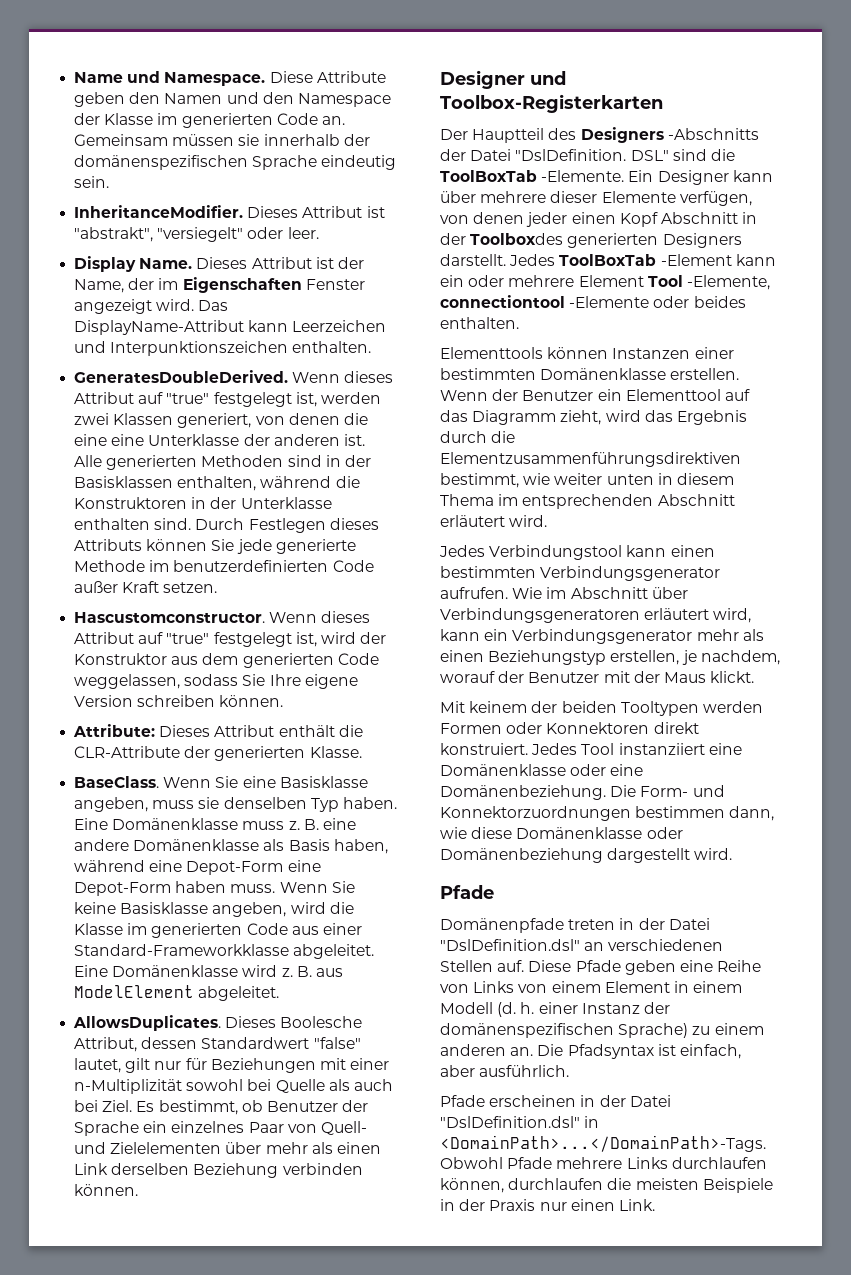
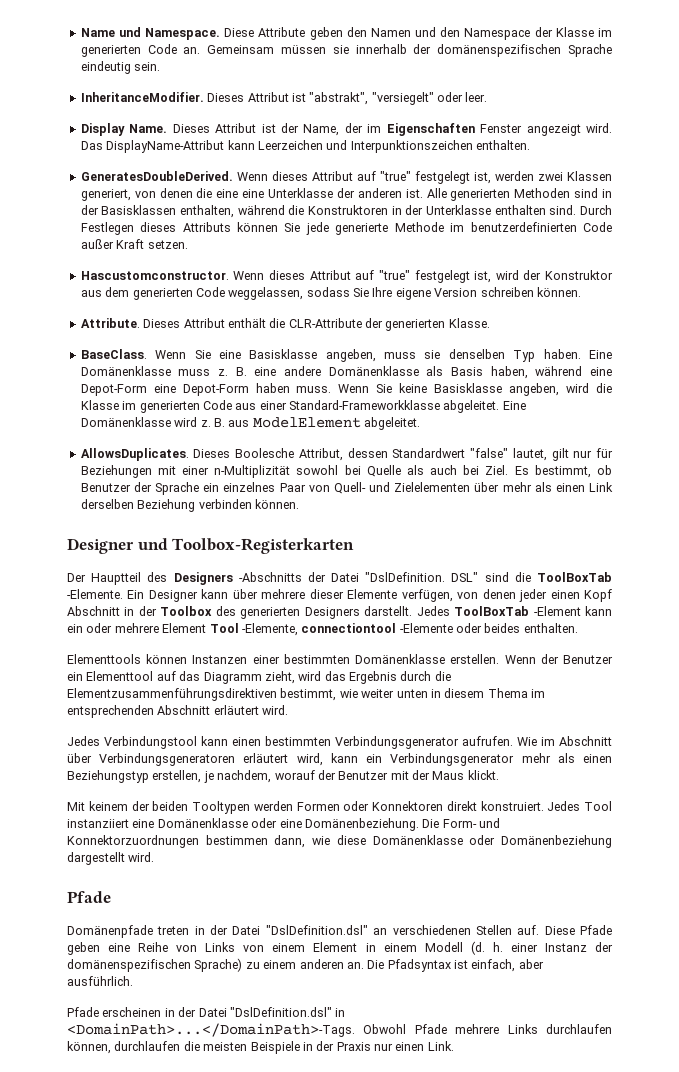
- Attribute: Dieses Attribut enthält die CLR-Attribute der generierten Klasse.
+ Attribute. Dieses Attribut enthält die CLR-Attribute der generierten Klasse.
- Ein Designer kann über mehrere dieser Elemente verfügen, von denen jeder einen Kopf Abschnitt in der Toolboxdes generierten Designers darstellt.
+ Ein Designer kann über mehrere dieser Elemente verfügen, von denen jeder einen Kopf Abschnitt in der Toolbox des generierten Designers darstellt.

